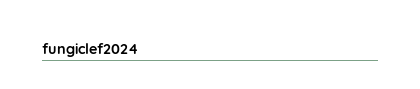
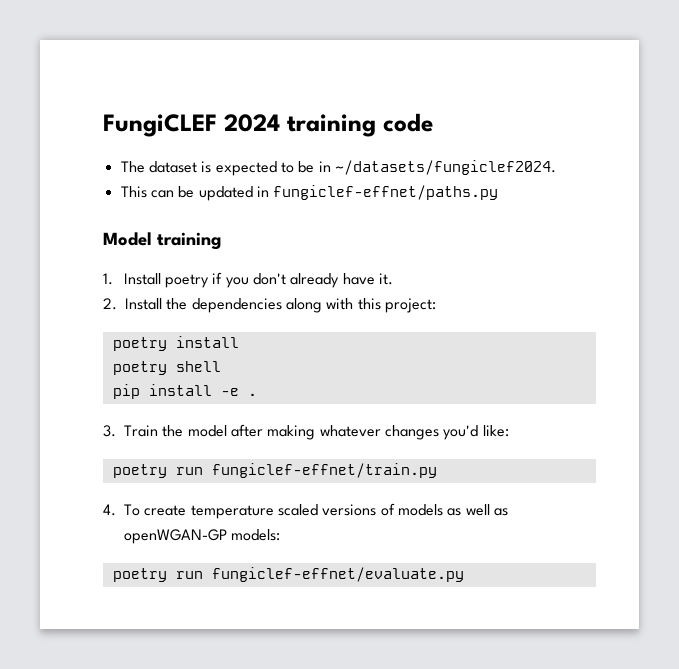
- fungiclef2024
+ FungiCLEF 2024 training code
+ The dataset is expected to be in ~/datasets/fungiclef2024.
+ This can be updated in fungiclef-effnet/paths.py
+ Model training
+ 1. Install poetry if you don't already have it.
+ 2. Install the dependencies along with this project:
+ poetry install
+ poetry shell
+ pip install -e .
+ 3. Train the model after making whatever changes you'd like:
+ poetry run fungiclef-effnet/train.py
+ 4. To create temperature scaled versions of models as well as openWGAN-GP models:
+ poetry run fungiclef-effnet/evaluate.py

